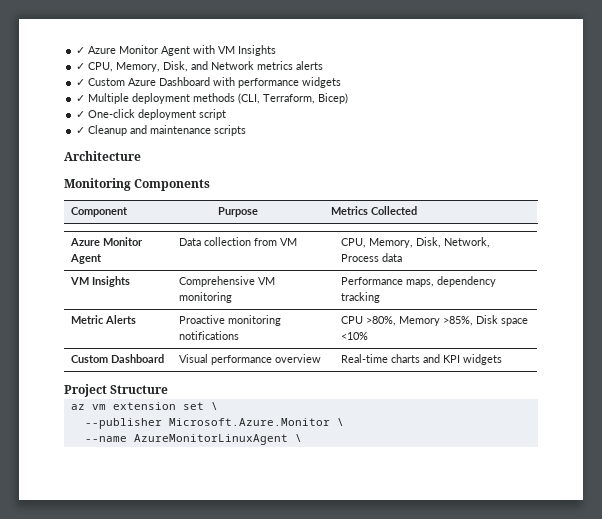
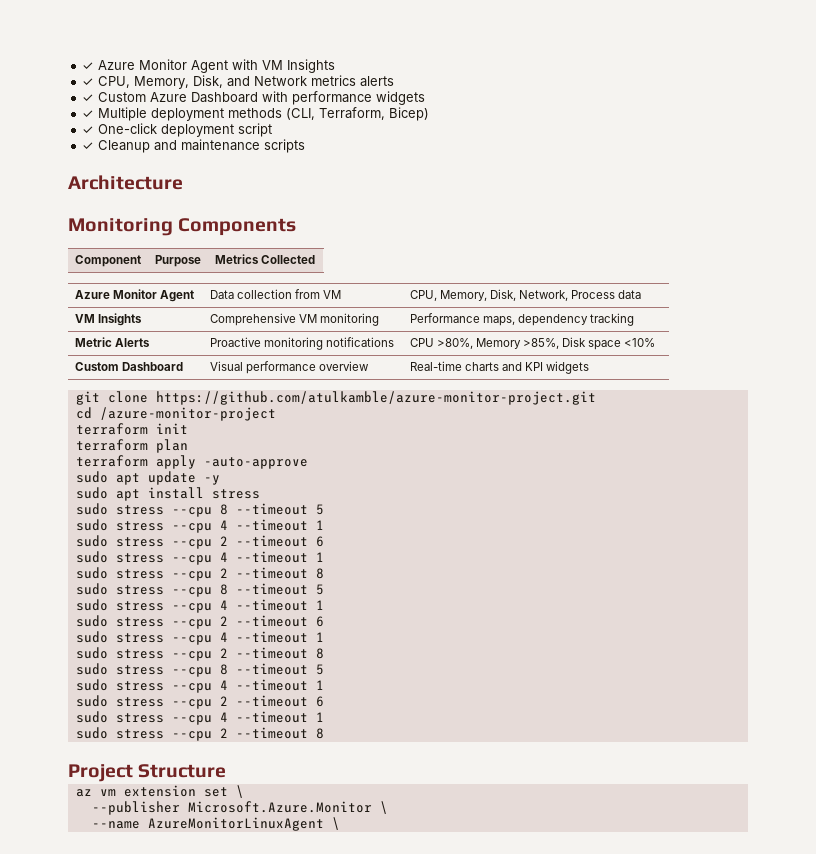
+ git clone https://github.com/atulkamble/azure-monitor-project.git
+ cd /azure-monitor-project
+ terraform init
+ terraform plan
+ terraform apply -auto-approve
+ sudo apt update -y
+ sudo apt install stress
+ sudo stress --cpu 8 --timeout 5
+ sudo stress --cpu 4 --timeout 1
+ sudo stress --cpu 2 --timeout 6
+ sudo stress --cpu 4 --timeout 1
+ sudo stress --cpu 2 --timeout 8
+ sudo stress --cpu 8 --timeout 5
+ sudo stress --cpu 4 --timeout 1
+ sudo stress --cpu 2 --timeout 6
+ sudo stress --cpu 4 --timeout 1
+ sudo stress --cpu 2 --timeout 8
+ sudo stress --cpu 8 --timeout 5
+ sudo stress --cpu 4 --timeout 1
+ sudo stress --cpu 2 --timeout 6
+ sudo stress --cpu 4 --timeout 1
+ sudo stress --cpu 2 --timeout 8

